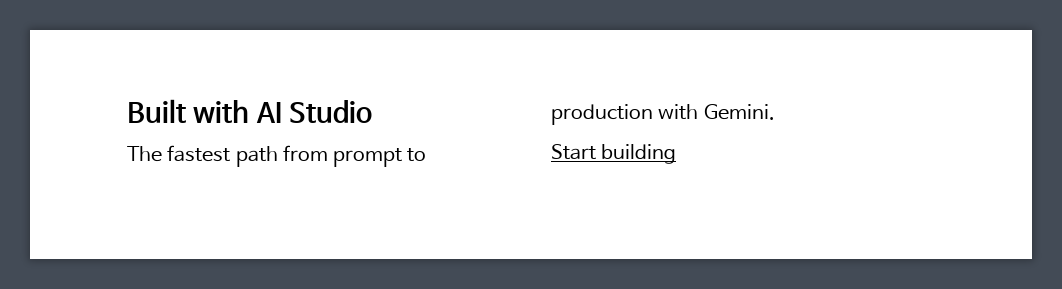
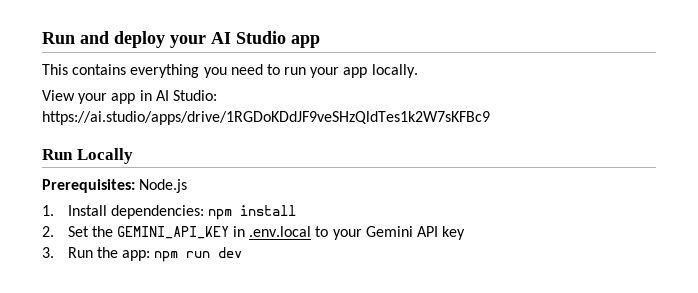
- Built with AI Studio
- The fastest path from prompt to production with Gemini.
- Start building
+ Run and deploy your AI Studio app
+ This contains everything you need to run your app locally.
+ View your app in AI Studio: https://ai.studio/apps/drive/1RGDoKDdJF9veSHzQldTes1k2W7sKFBc9
+ Run Locally
+ Prerequisites: Node.js
+ 1. Install dependencies: npm install
+ 2. Set the GEMINI_API_KEY in .env.local to your Gemini API key
+ 3. Run the app: npm run dev

